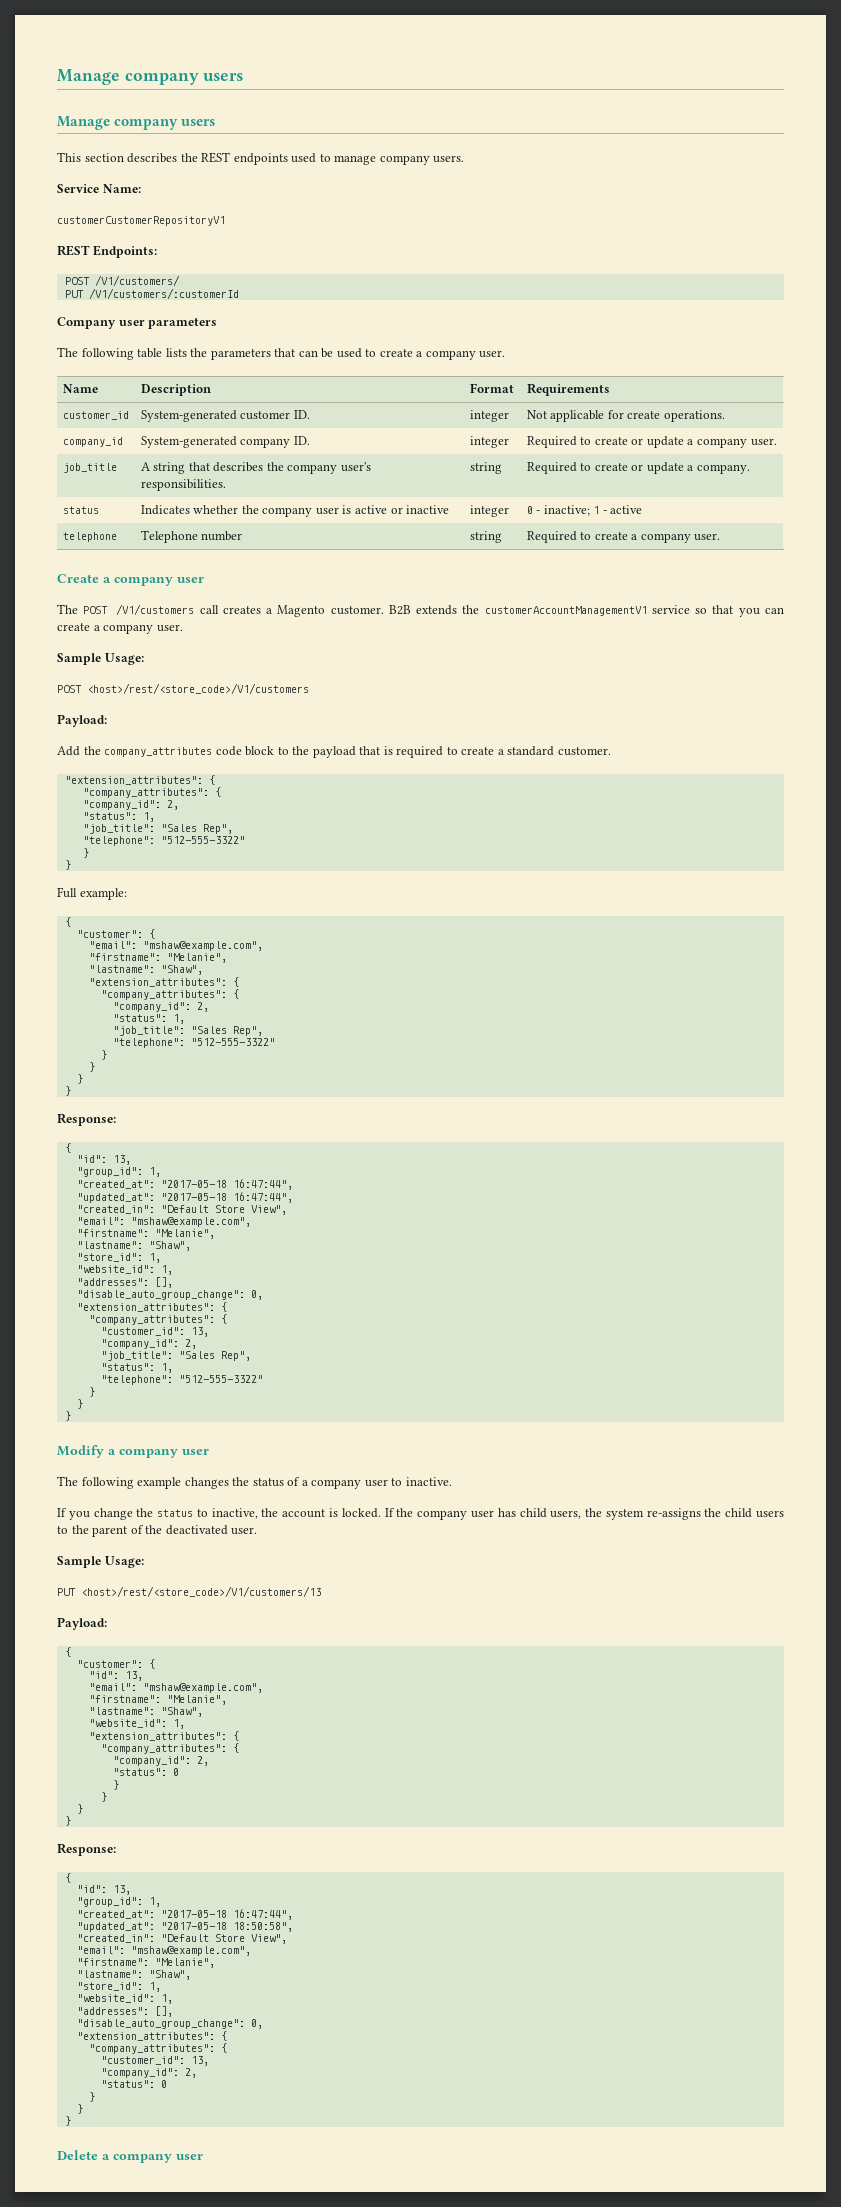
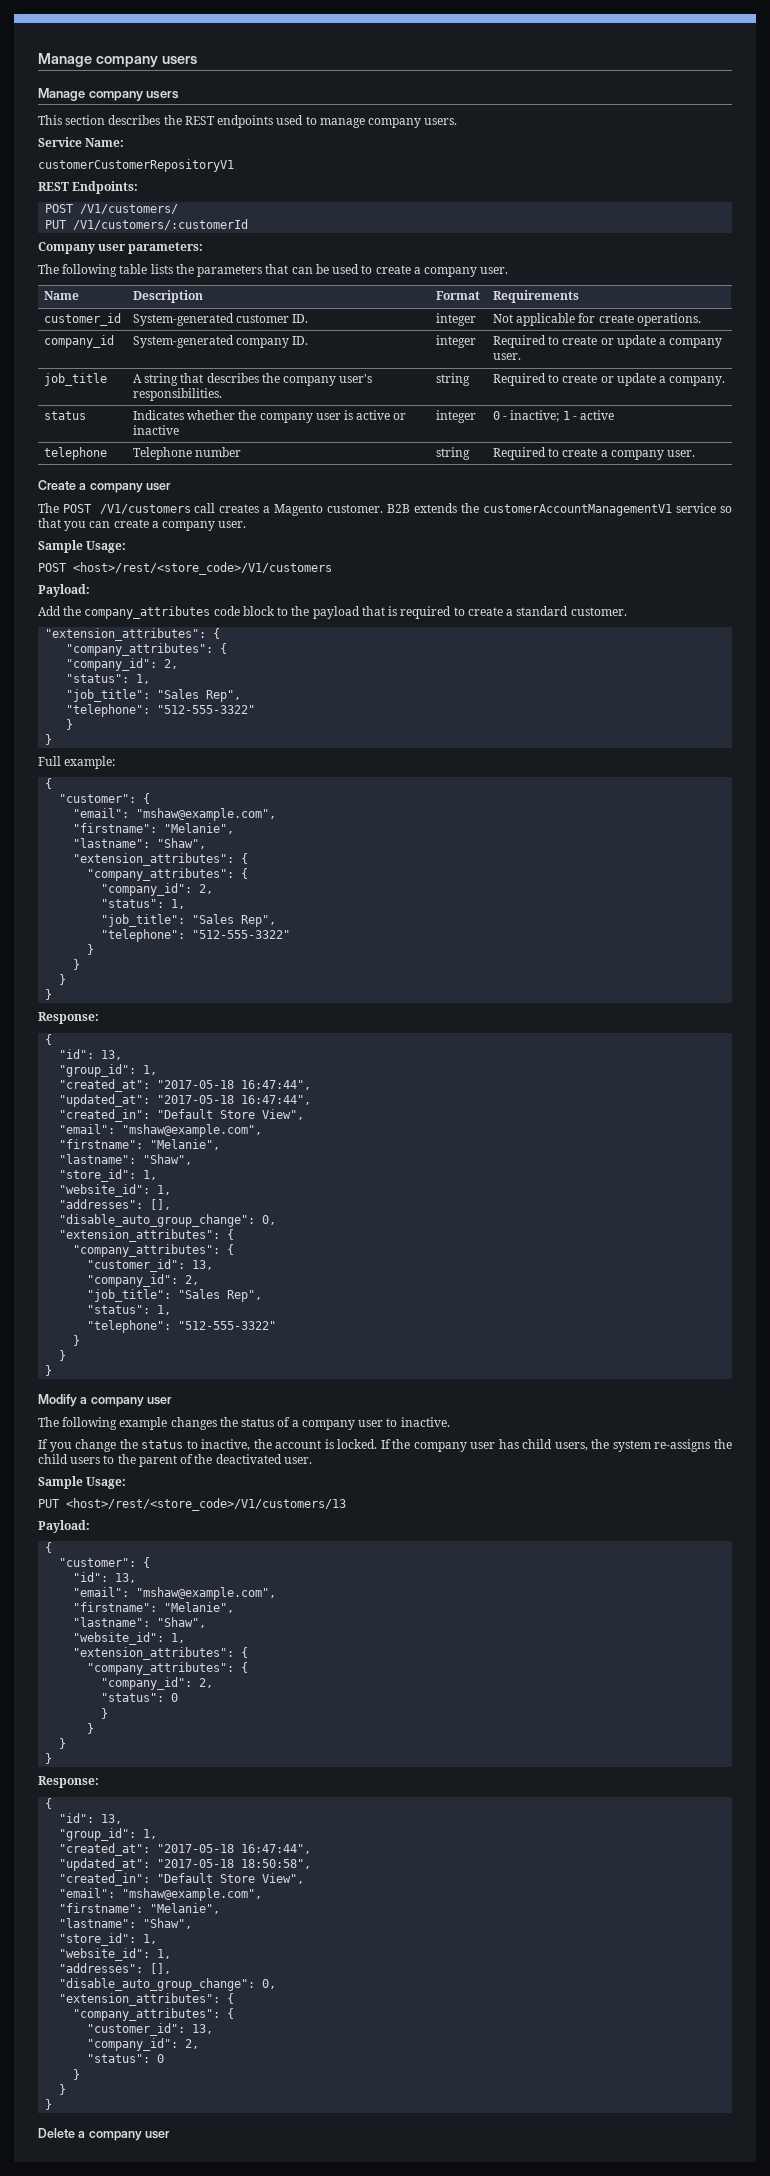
- Company user parameters
+ Company user parameters:

